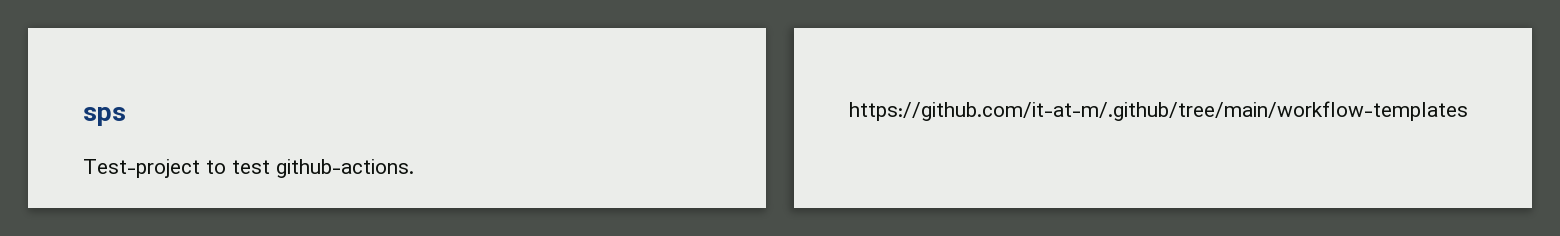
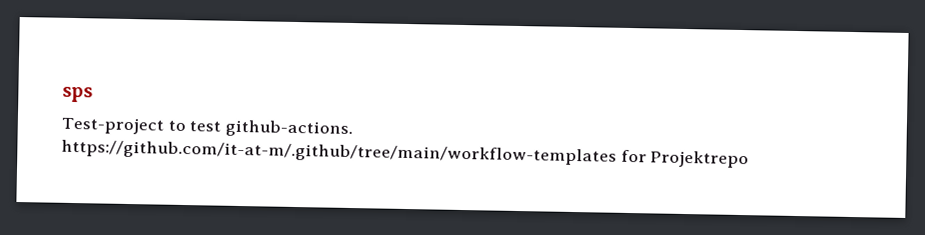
- Test-project to test github-actions. https://github.com/it-at-m/.github/tree/main/workflow-templates
+ Test-project to test github-actions. https://github.com/it-at-m/.github/tree/main/workflow-templates for Projektrepo

